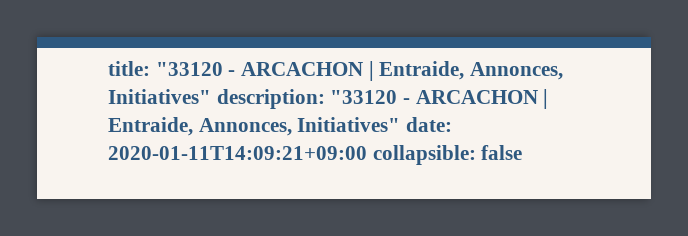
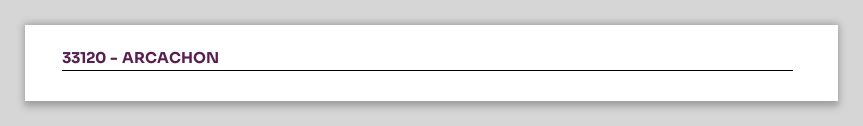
- title: "33120 - ARCACHON | Entraide, Annonces, Initiatives" description: "33120 - ARCACHON | Entraide, Annonces, Initiatives" date: 2020-01-11T14:09:21+09:00 collapsible: false
+ 33120 - ARCACHON

